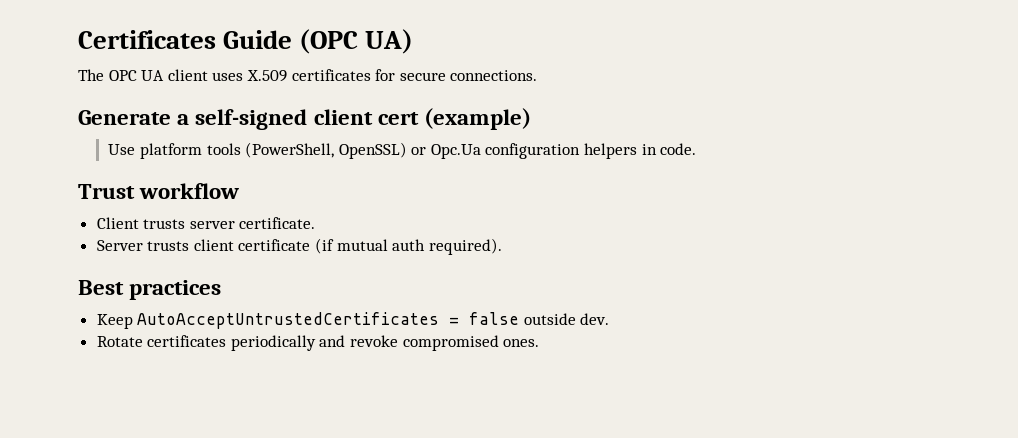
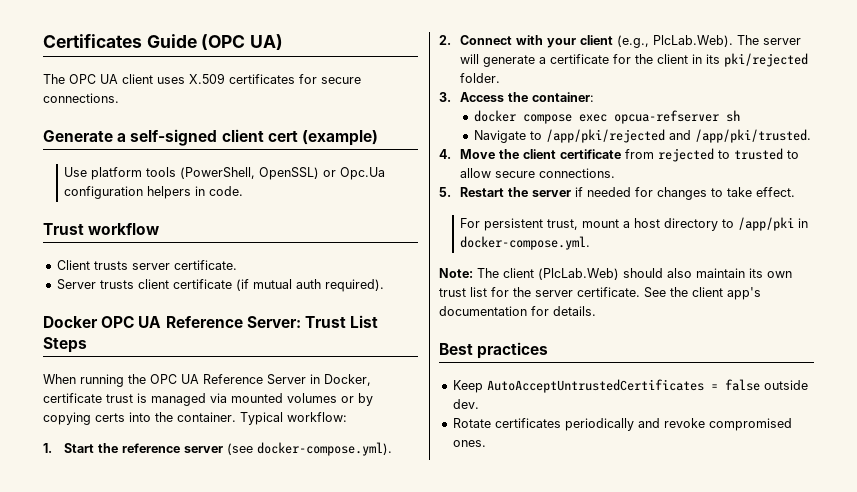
+ Docker OPC UA Reference Server: Trust List Steps
+ When running the OPC UA Reference Server in Docker, certificate trust is managed via mounted volumes or by copying certs into the container. Typical workflow:
+ 1. Start the reference server (see docker-compose.yml).
+ 2. Connect with your client (e.g., PlcLab.Web). The server will generate a certificate for the client in its pki/rejected folder.
+ 3. Access the container:
+ docker compose exec opcua-refserver sh
+ Navigate to /app/pki/rejected and /app/pki/trusted.
+ 4. Move the client certificate from rejected to trusted to allow secure connections.
+ 5. Restart the server if needed for changes to take effect.
+ For persistent trust, mount a host directory to /app/pki in docker-compose.yml.
+ Note: The client (PlcLab.Web) should also maintain its own trust list for the server certificate. See the client app's documentation for details.

